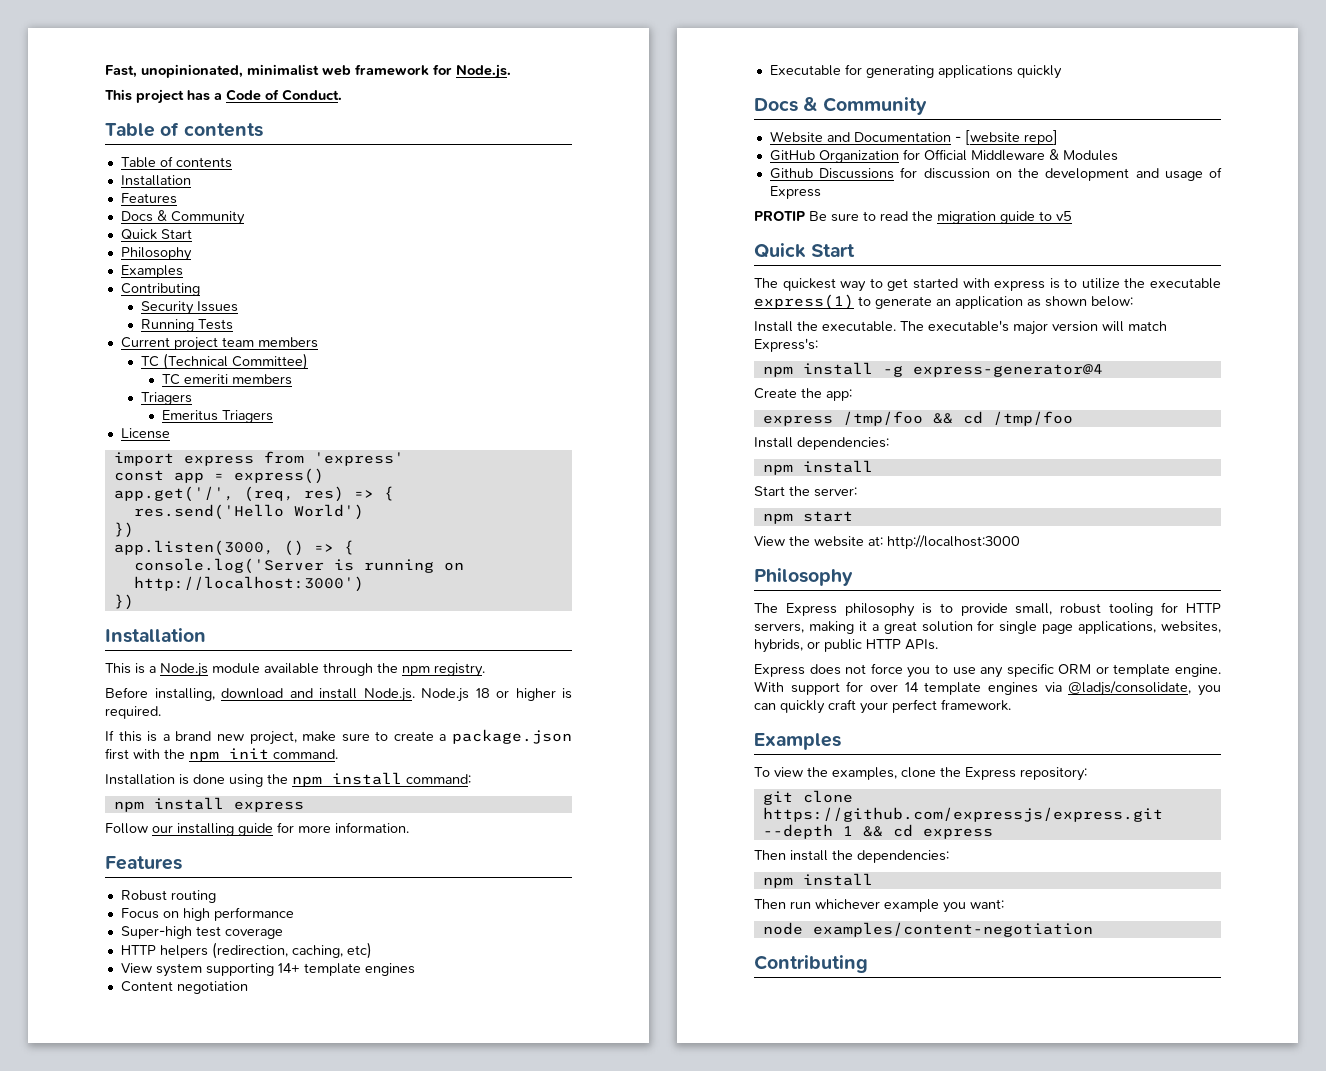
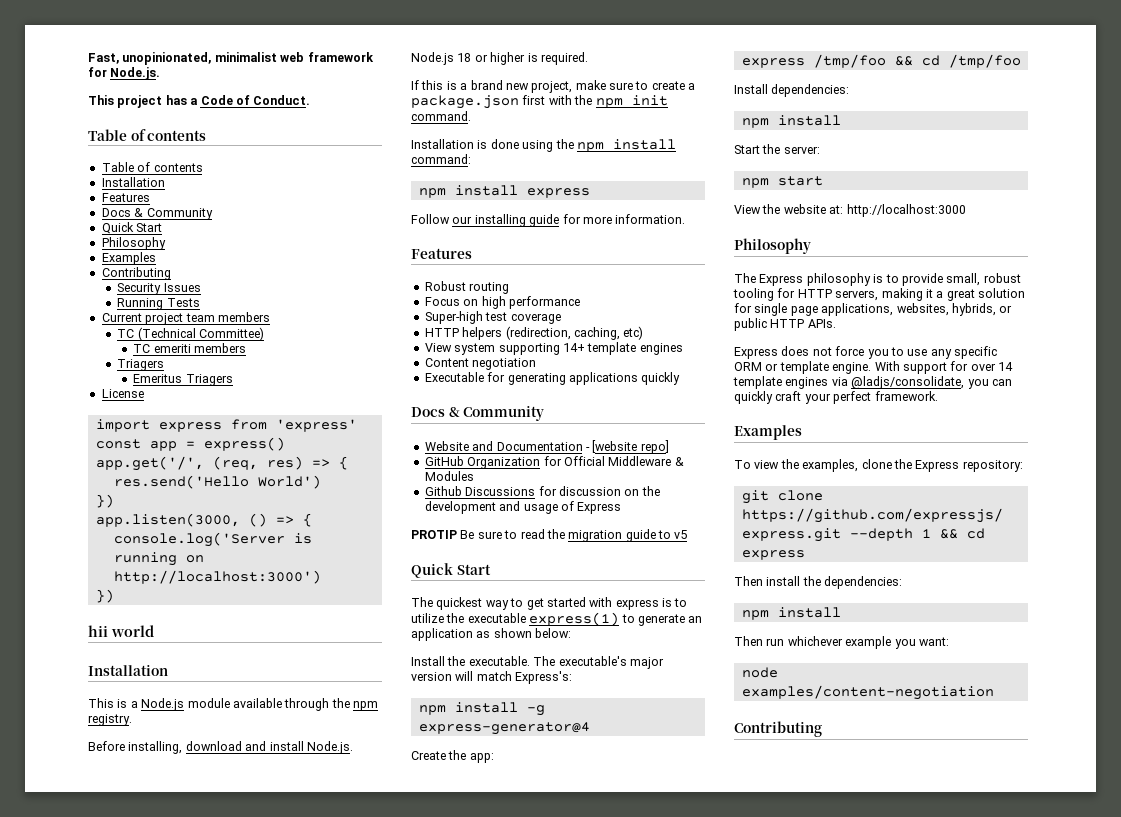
+ hii world

